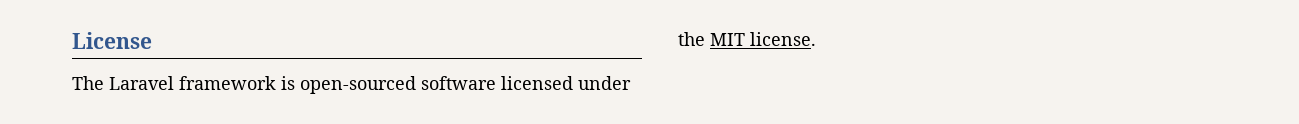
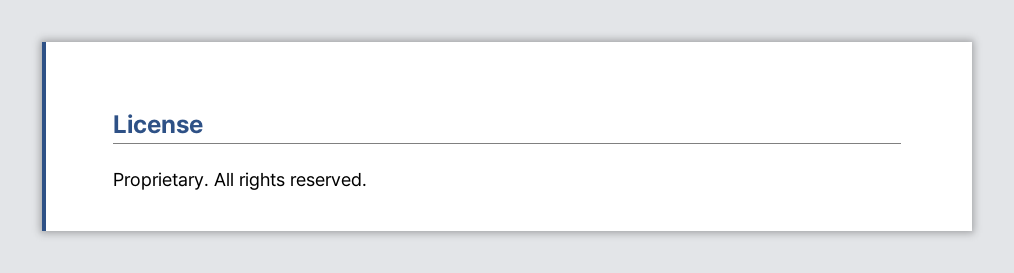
- The Laravel framework is open-sourced software licensed under the MIT license.
+ Proprietary. All rights reserved.

